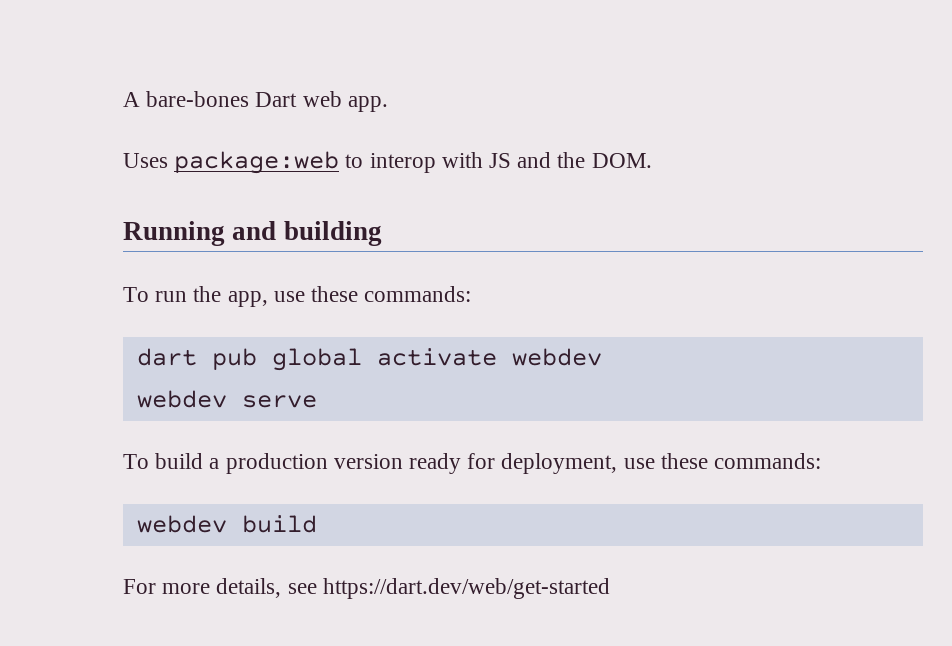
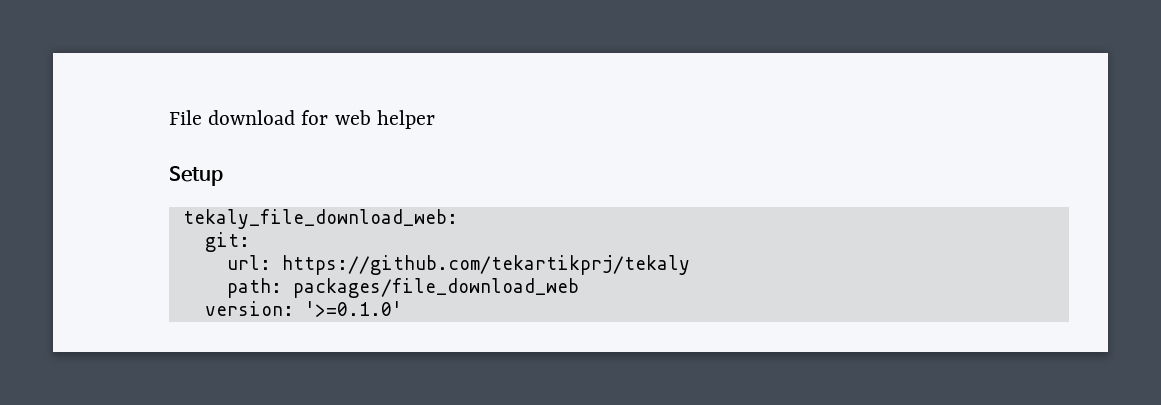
- A bare-bones Dart web app.
- Uses package:web to interop with JS and the DOM.
- Running and building
- To run the app, use these commands:
- dart pub global activate webdev
- webdev serve
- To build a production version ready for deployment, use these commands:
- webdev build
- For more details, see https://dart.dev/web/get-started
+ File download for web helper
+ Setup
+ tekaly_file_download_web:
+ git:
+ url: https://github.com/tekartikprj/tekaly
+ path: packages/file_download_web
+ version: '>=0.1.0'

